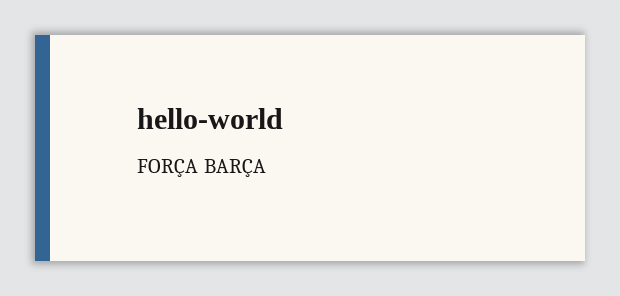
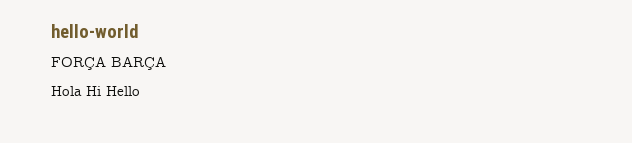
+ Hola Hi Hello

